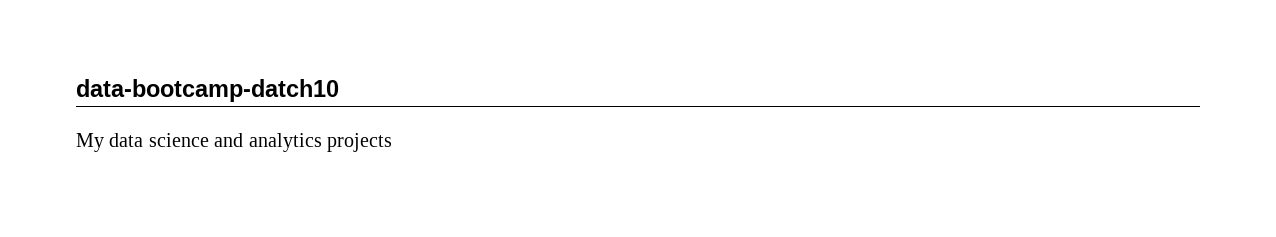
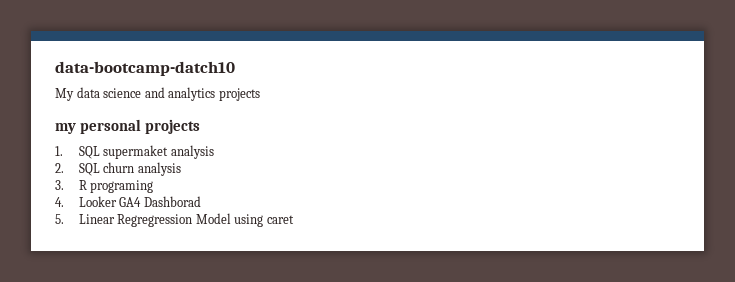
+ my personal projects
+ 1. SQL supermaket analysis
+ 2. SQL churn analysis
+ 3. R programing
+ 4. Looker GA4 Dashborad
+ 5. Linear Regregression Model using caret

